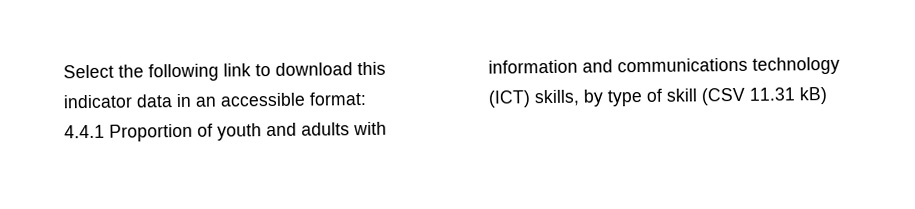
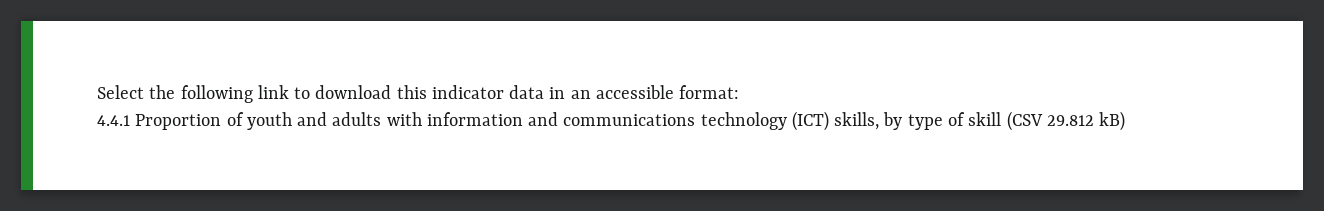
- 4.4.1 Proportion of youth and adults with information and communications technology (ICT) skills, by type of skill (CSV 11.31 kB)
+ 4.4.1 Proportion of youth and adults with information and communications technology (ICT) skills, by type of skill (CSV 29.812 kB)

